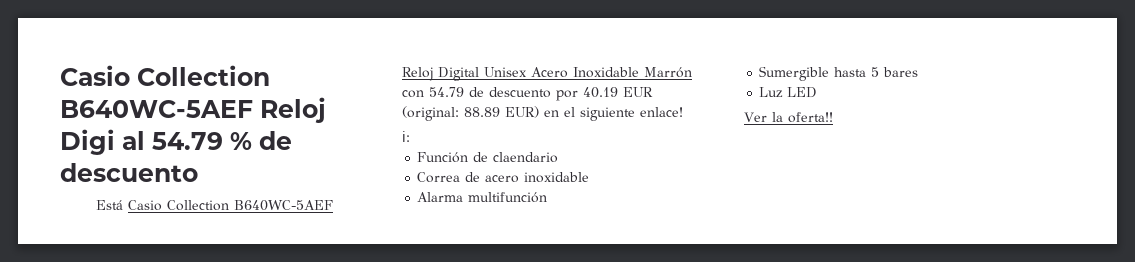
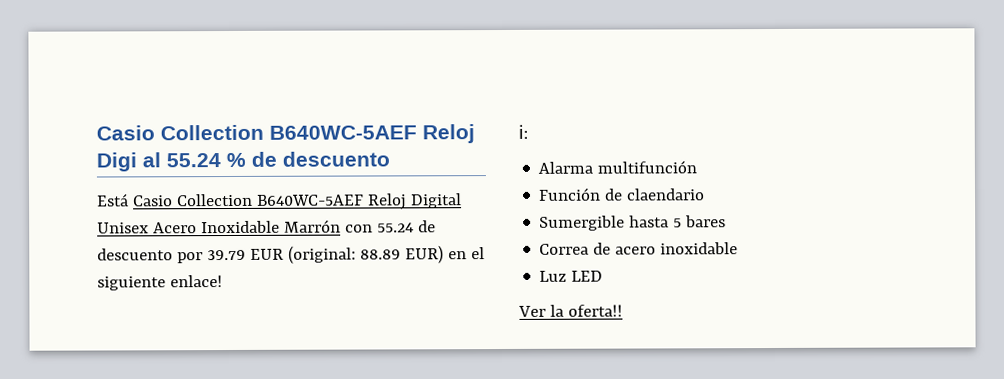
- Casio Collection B640WC-5AEF Reloj Digi al 54.79 % de descuento
+ Casio Collection B640WC-5AEF Reloj Digi al 55.24 % de descuento
- Está Casio Collection B640WC-5AEF Reloj Digital Unisex Acero Inoxidable Marrón con 54.79 de descuento por 40.19 EUR (original: 88.89 EUR) en el siguiente enlace!
+ Está Casio Collection B640WC-5AEF Reloj Digital Unisex Acero Inoxidable Marrón con 55.24 de descuento por 39.79 EUR (original: 88.89 EUR) en el siguiente enlace!
+ Alarma multifunción
+ Sumergible hasta 5 bares
- Alarma multifunción
- Sumergible hasta 5 bares

